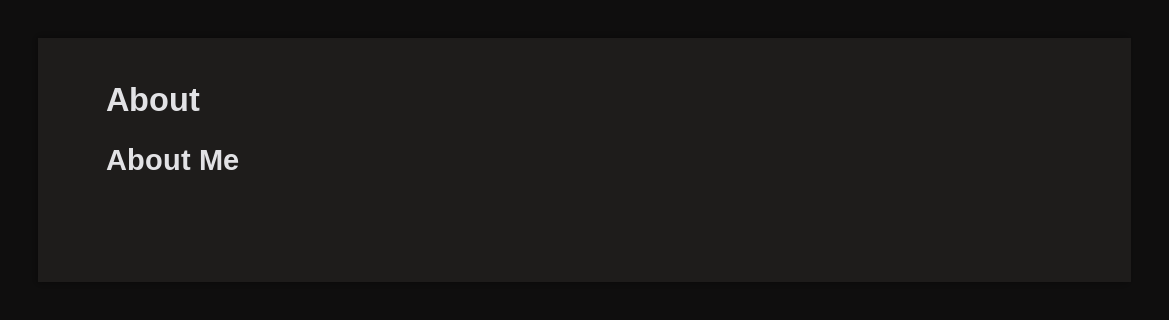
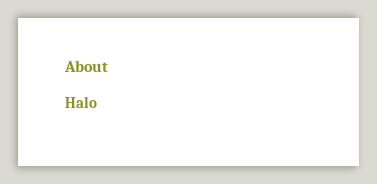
- About Me
+ Halo

